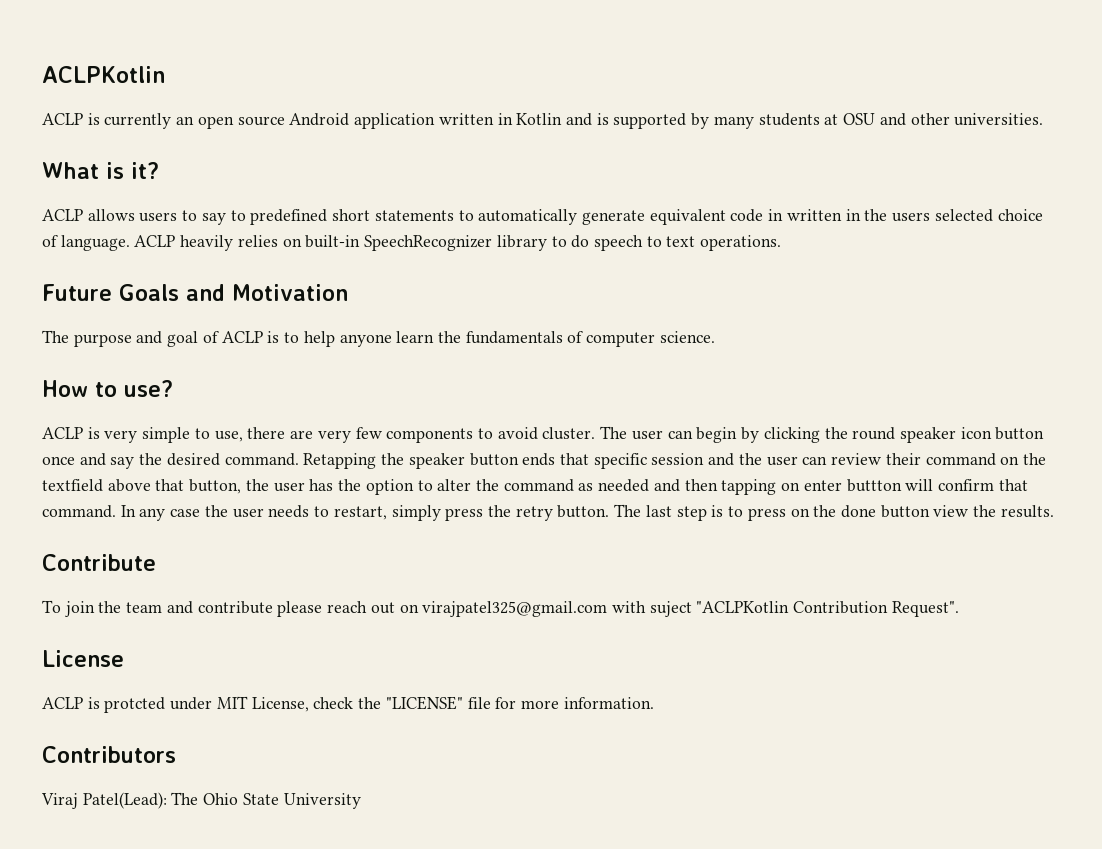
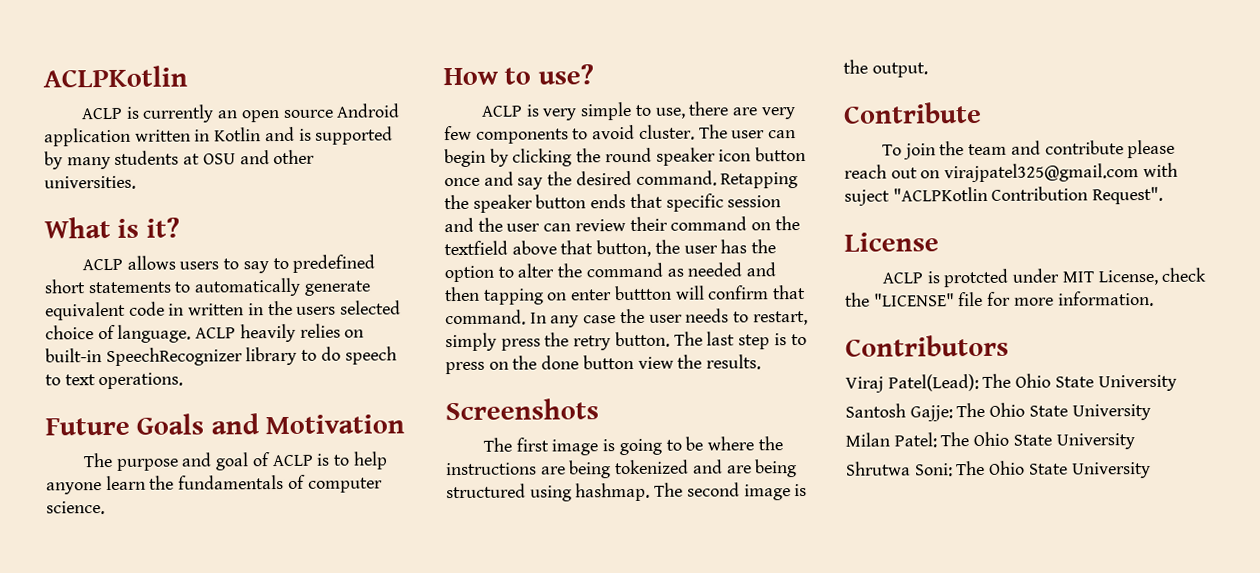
+ Screenshots
+ The first image is going to be where the instructions are being tokenized and are being structured using hashmap. The second image is the output.
+ Santosh Gajje: The Ohio State University
+ Milan Patel: The Ohio State University
+ Shrutwa Soni: The Ohio State University

